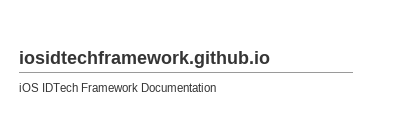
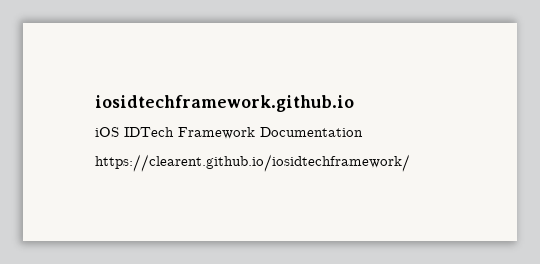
+ https://clearent.github.io/iosidtechframework/

